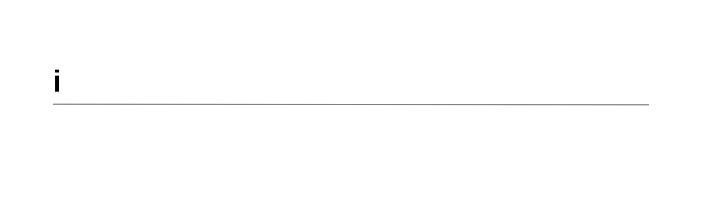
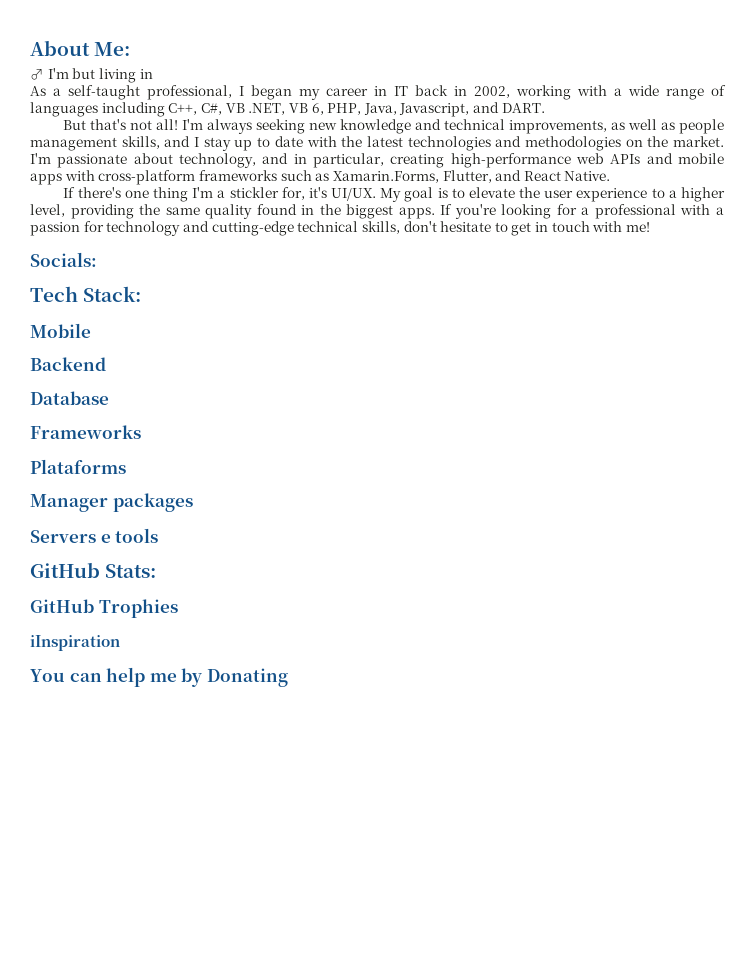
- i
+ About Me:
+ ♂ I'm but living in
+ As a self-taught professional, I began my career in IT back in 2002, working with a wide range of languages including C++, C#, VB .NET, VB 6, PHP, Java, Javascript, and DART.
+ But that's not all! I'm always seeking new knowledge and technical improvements, as well as people management skills, and I stay up to date with the latest technologies and methodologies on the market. I'm passionate about technology, and in particular, creating high-performance web APIs and mobile apps with cross-platform frameworks such as Xamarin.Forms, Flutter, and React Native.
+ If there's one thing I'm a stickler for, it's UI/UX. My goal is to elevate the user experience to a higher level, providing the same quality found in the biggest apps. If you're looking for a professional with a passion for technology and cutting-edge technical skills, don't hesitate to get in touch with me!
+ Socials:
+ Tech Stack:
+ Mobile
+ Backend
+ Database
+ Frameworks
+ Plataforms
+ Manager packages
+ Servers e tools
+ GitHub Stats:
+ GitHub Trophies
+ iInspiration
+ You can help me by Donating

